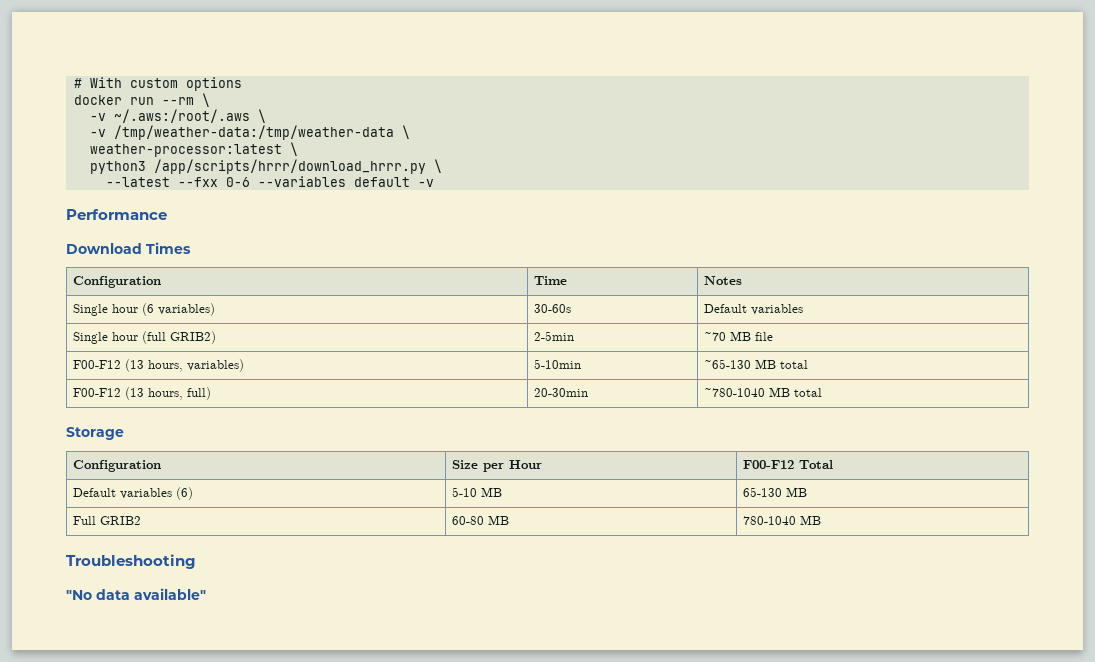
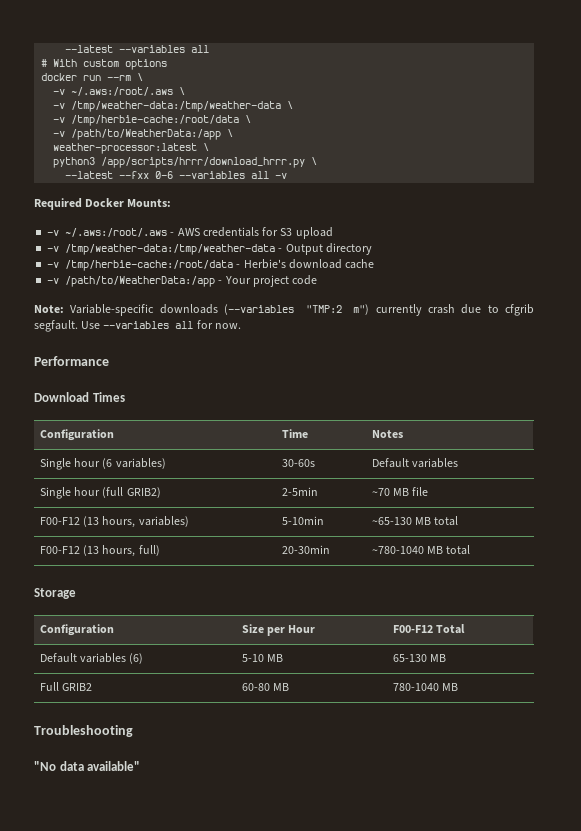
+ --latest --variables all
+ -v /tmp/herbie-cache:/root/data \
+ -v /path/to/WeatherData:/app \
- --latest --fxx 0-6 --variables default -v
+ --latest --fxx 0-6 --variables all -v
+ Required Docker Mounts:
+ -v ~/.aws:/root/.aws - AWS credentials for S3 upload
+ -v /tmp/weather-data:/tmp/weather-data - Output directory
+ -v /tmp/herbie-cache:/root/data - Herbie's download cache
+ -v /path/to/WeatherData:/app - Your project code
+ Note: Variable-specific downloads (--variables "TMP:2 m") currently crash due to cfgrib segfault. Use --variables all for now.

